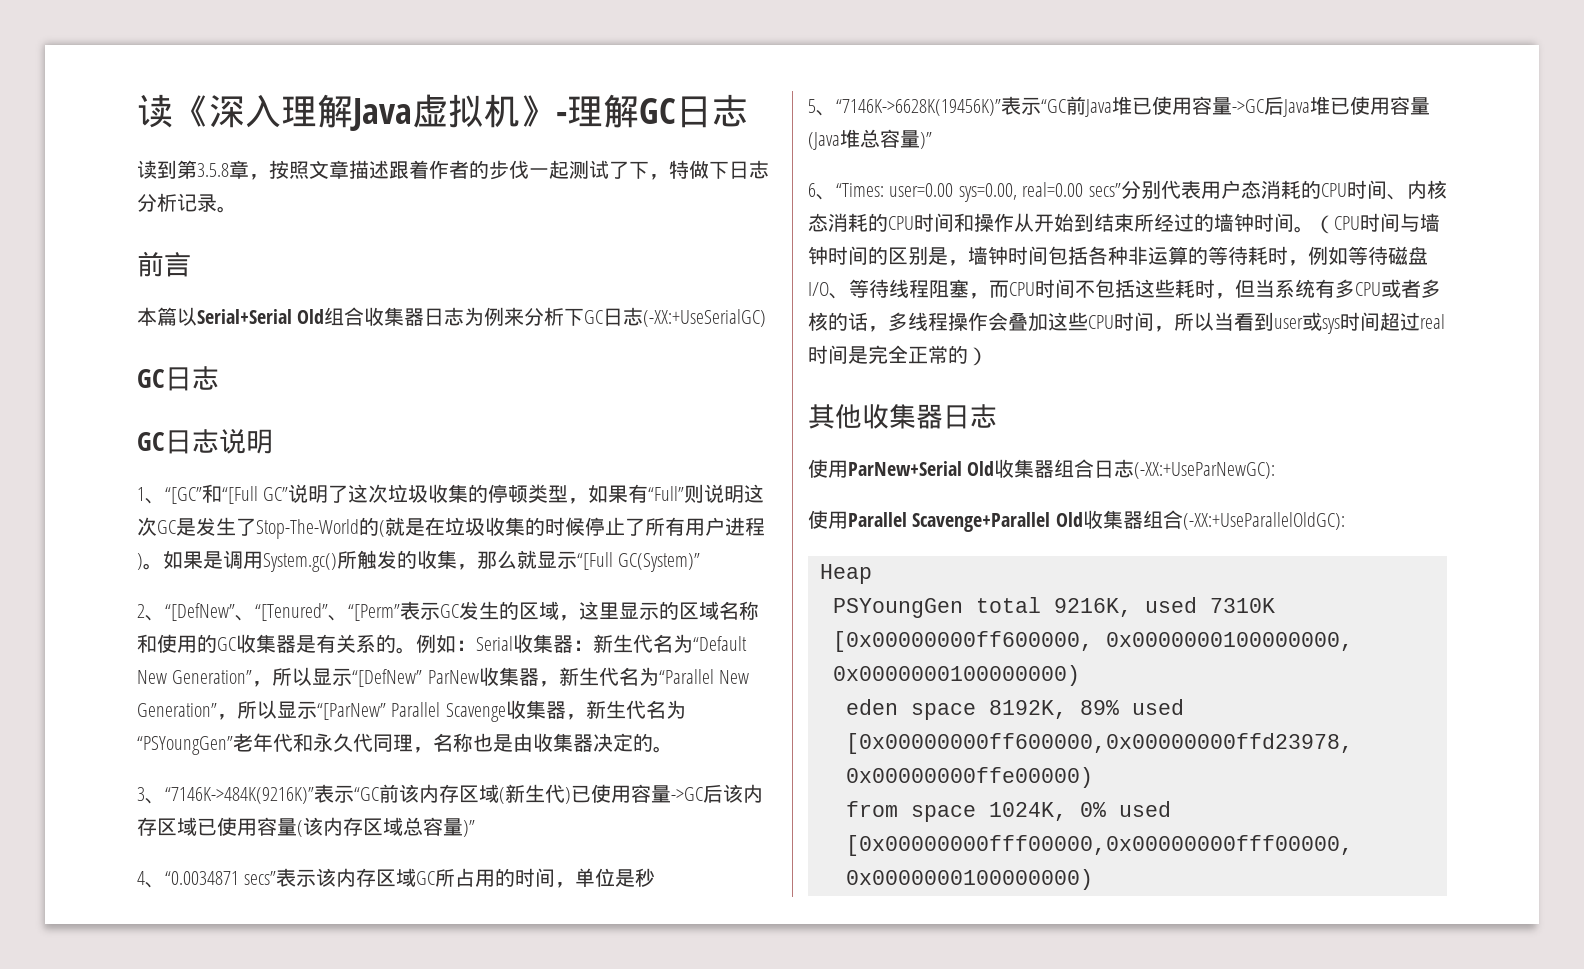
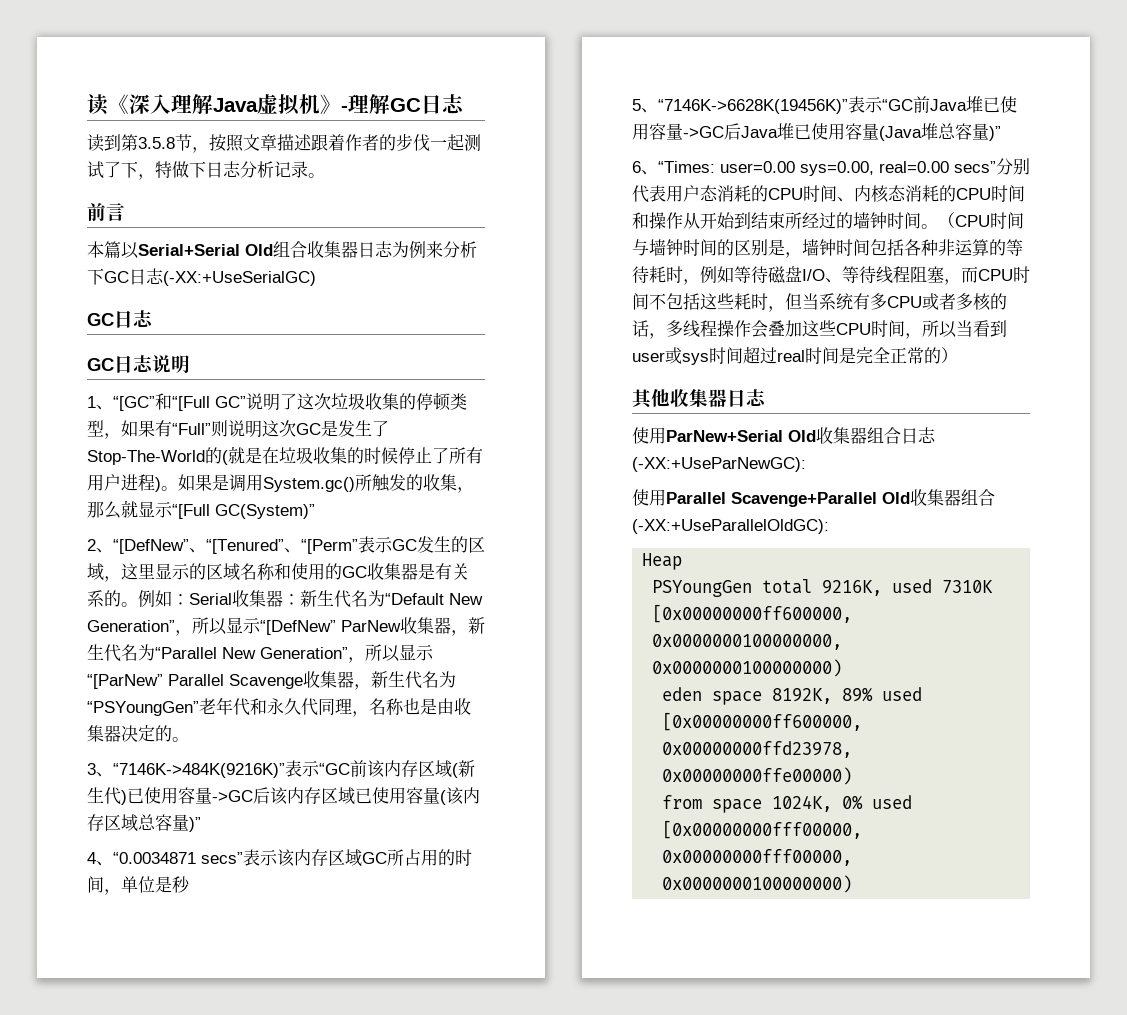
- 读到第3.5.8章，按照文章描述跟着作者的步伐一起测试了下，特做下日志分析记录。
+ 读到第3.5.8节，按照文章描述跟着作者的步伐一起测试了下，特做下日志分析记录。

